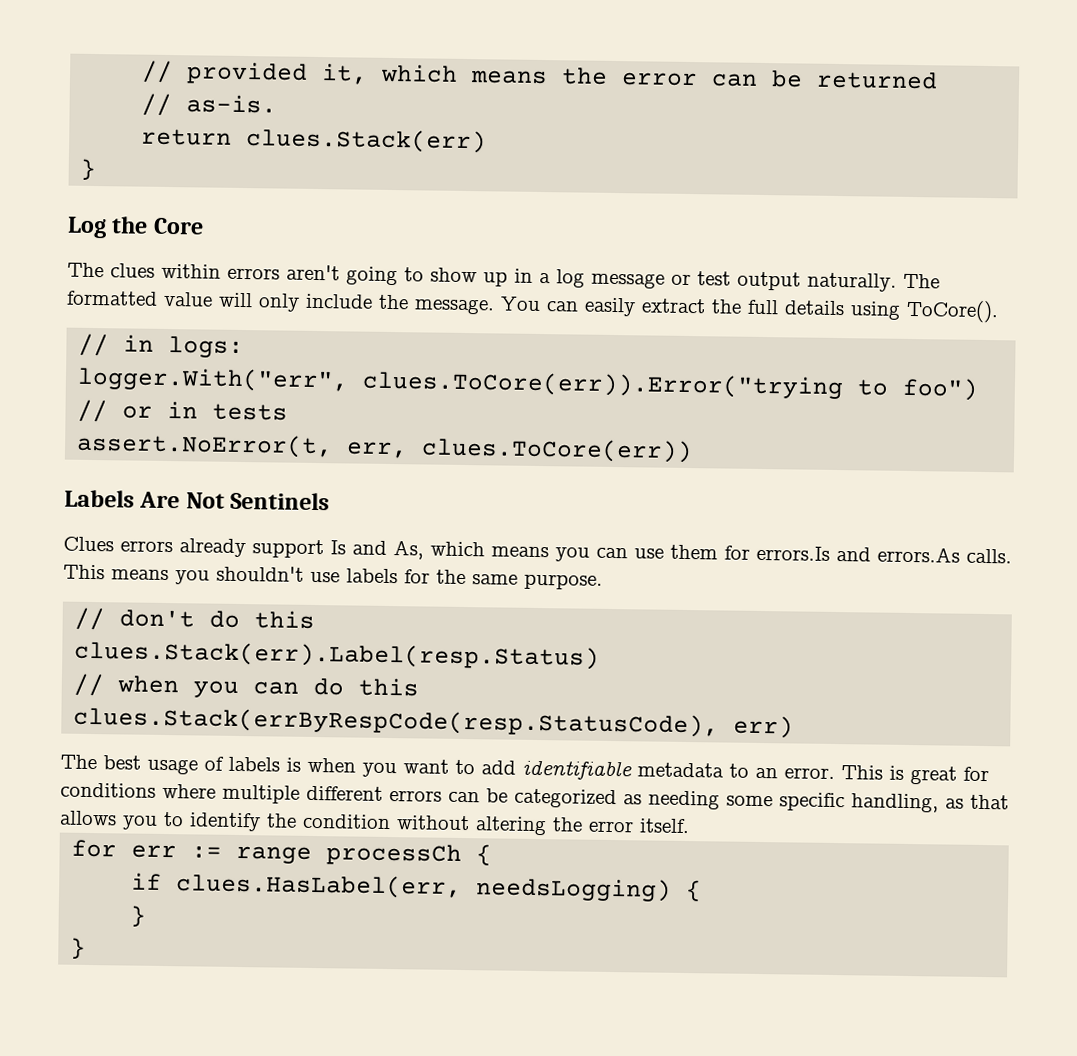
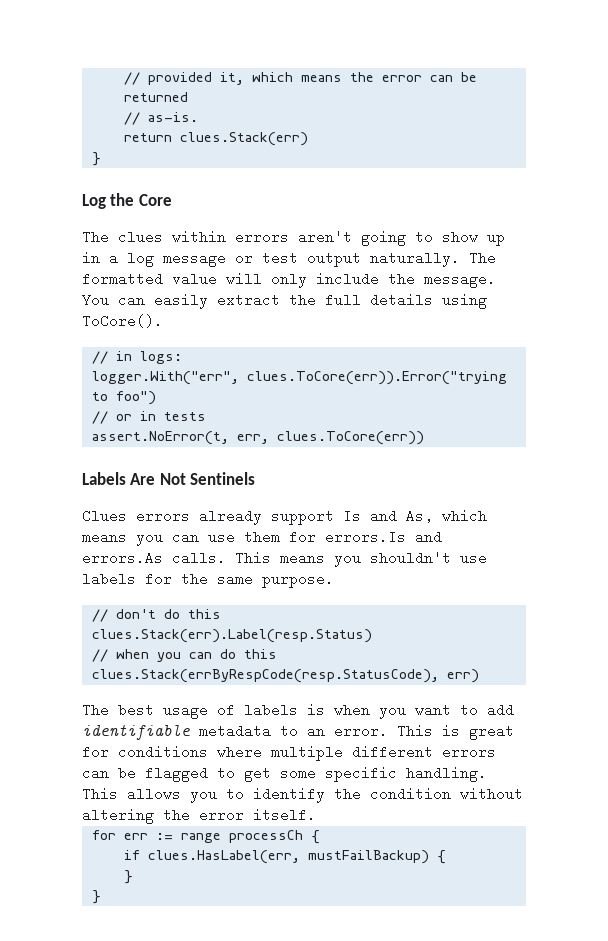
- This is great for conditions where multiple different errors can be categorized as needing some specific handling, as that allows you to identify the condition without altering the error itself.
+ This is great for conditions where multiple different errors can be flagged to get some specific handling. This allows you to identify the condition without altering the error itself.
- if clues.HasLabel(err, needsLogging) {
+ if clues.HasLabel(err, mustFailBackup) {

